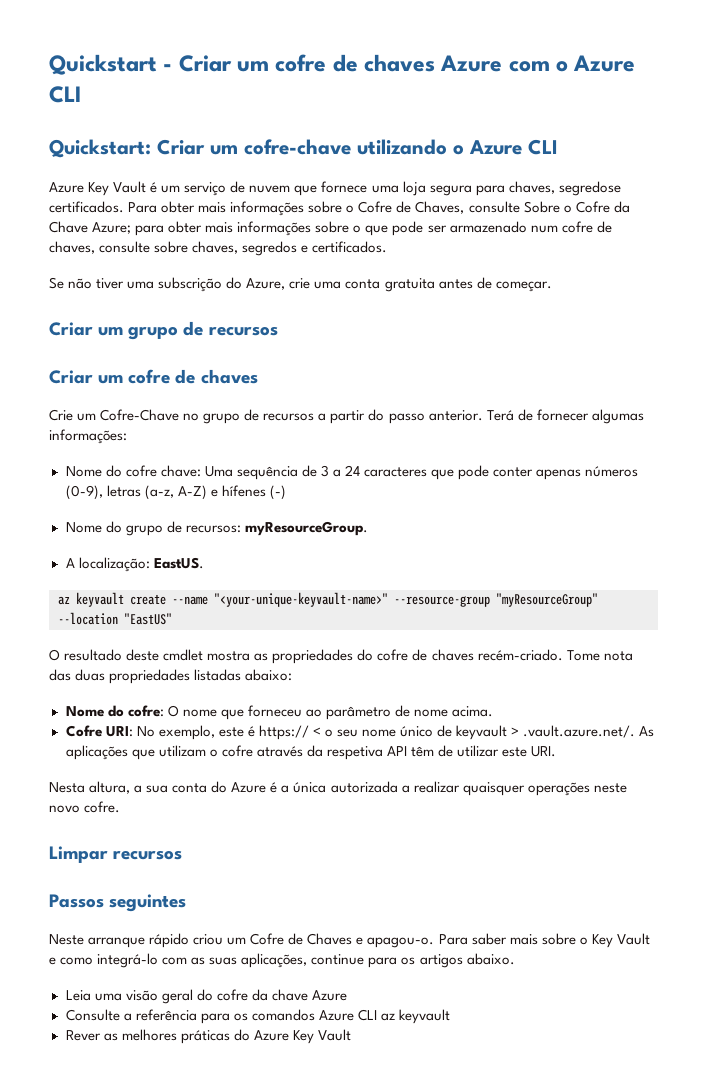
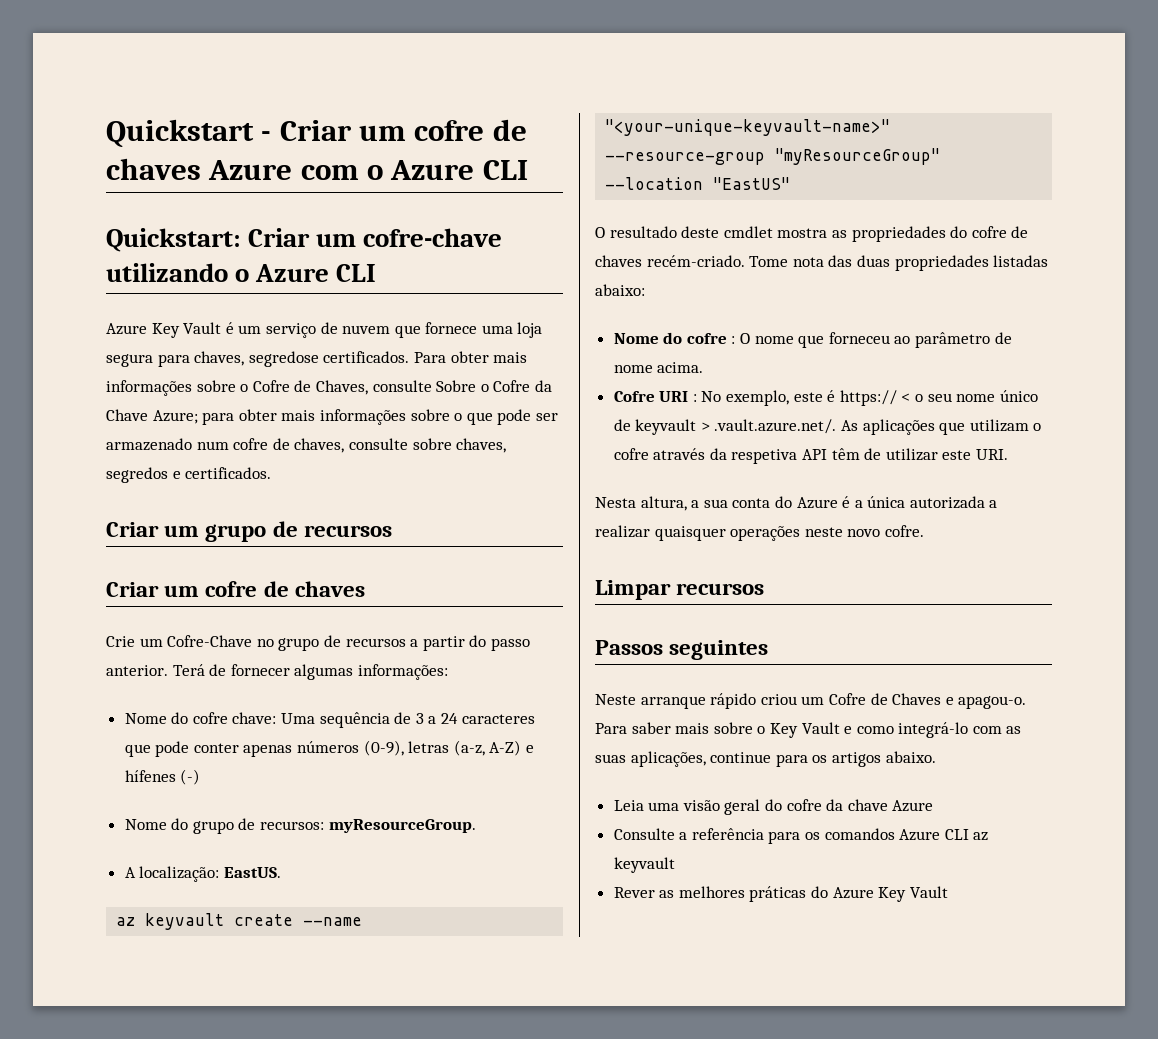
- Se não tiver uma subscrição do Azure, crie uma conta gratuita antes de começar.
- Nome do cofre: O nome que forneceu ao parâmetro de nome acima.
+ Nome do cofre : O nome que forneceu ao parâmetro de nome acima.
- Cofre URI: No exemplo, este é https:// < o seu nome único de keyvault > .vault.azure.net/. As aplicações que utilizam o cofre através da respetiva API têm de utilizar este URI.
+ Cofre URI : No exemplo, este é https:// < o seu nome único de keyvault > .vault.azure.net/. As aplicações que utilizam o cofre através da respetiva API têm de utilizar este URI.

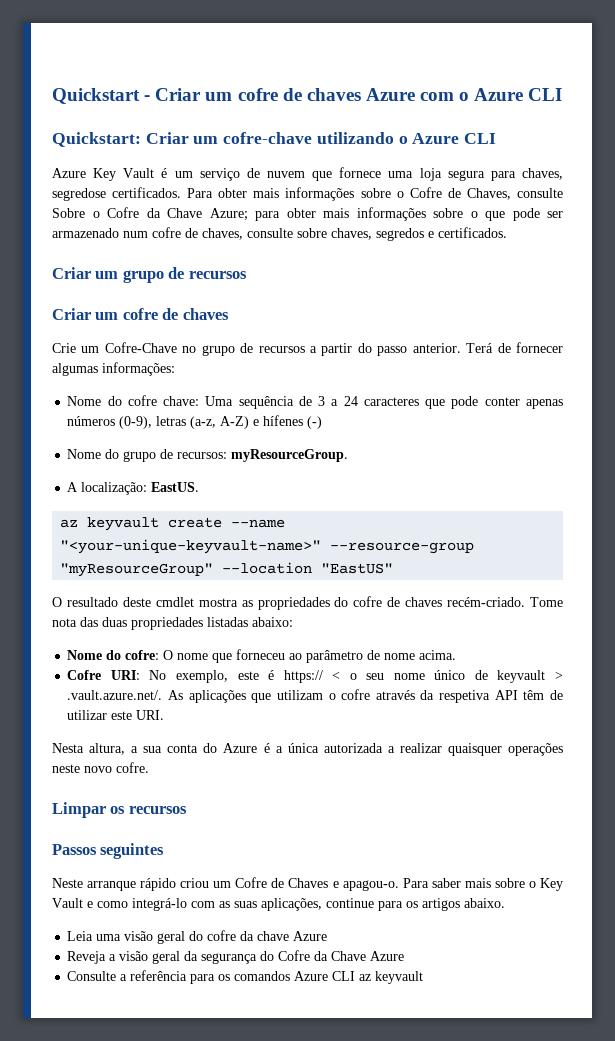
- Nome do cofre : O nome que forneceu ao parâmetro de nome acima.
+ Nome do cofre: O nome que forneceu ao parâmetro de nome acima.
- Cofre URI : No exemplo, este é https:// < o seu nome único de keyvault > .vault.azure.net/. As aplicações que utilizam o cofre através da respetiva API têm de utilizar este URI.
+ Cofre URI: No exemplo, este é https:// < o seu nome único de keyvault > .vault.azure.net/. As aplicações que utilizam o cofre através da respetiva API têm de utilizar este URI.
- Limpar recursos
+ Limpar os recursos
+ Reveja a visão geral da segurança do Cofre da Chave Azure
- Rever as melhores práticas do Azure Key Vault

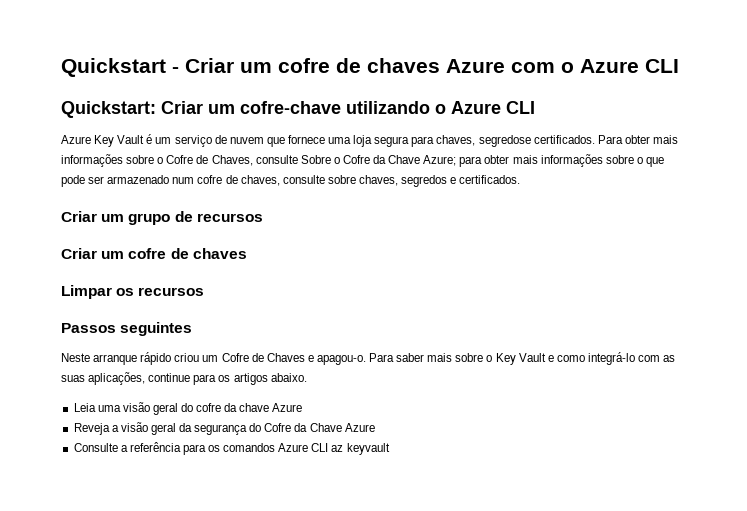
- Crie um Cofre-Chave no grupo de recursos a partir do passo anterior. Terá de fornecer algumas informações:
- Nome do cofre chave: Uma sequência de 3 a 24 caracteres que pode conter apenas números (0-9), letras (a-z, A-Z) e hífenes (-)
- Nome do grupo de recursos: myResourceGroup.
- A localização: EastUS.
- az keyvault create --name "<your-unique-keyvault-name>" --resource-group "myResourceGroup" --location "EastUS"
- O resultado deste cmdlet mostra as propriedades do cofre de chaves recém-criado. Tome nota das duas propriedades listadas abaixo:
- Nome do cofre: O nome que forneceu ao parâmetro de nome acima.
- Cofre URI: No exemplo, este é https:// < o seu nome único de keyvault > .vault.azure.net/. As aplicações que utilizam o cofre através da respetiva API têm de utilizar este URI.
- Nesta altura, a sua conta do Azure é a única autorizada a realizar quaisquer operações neste novo cofre.

